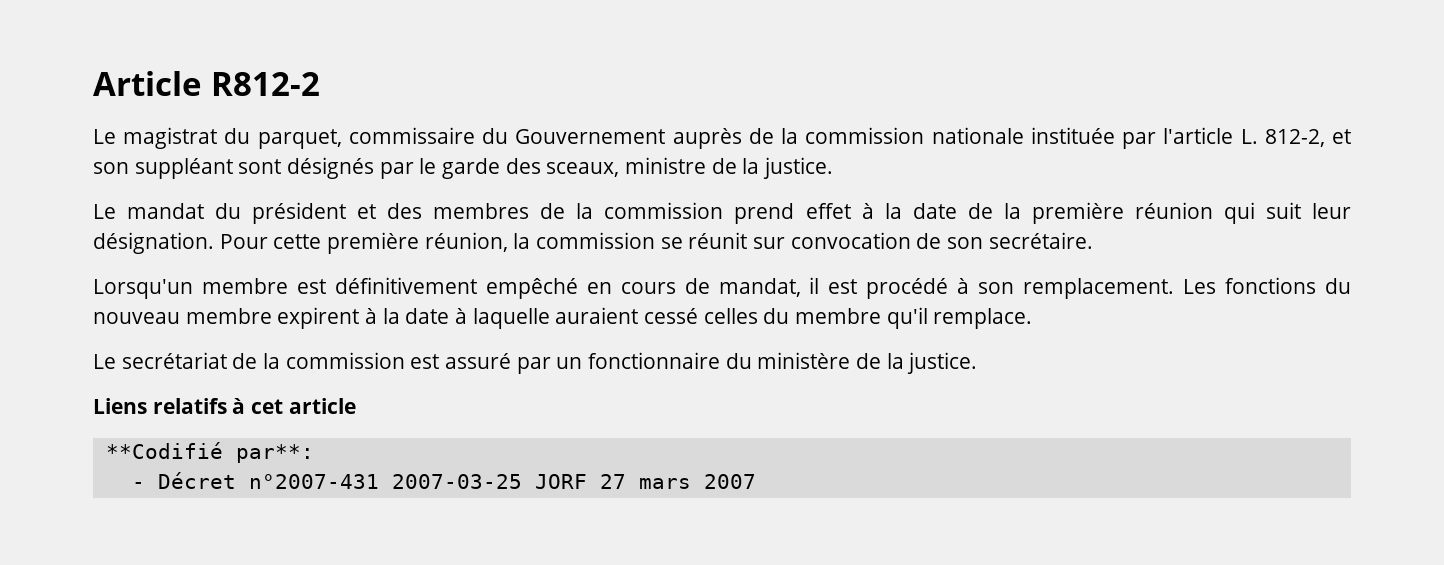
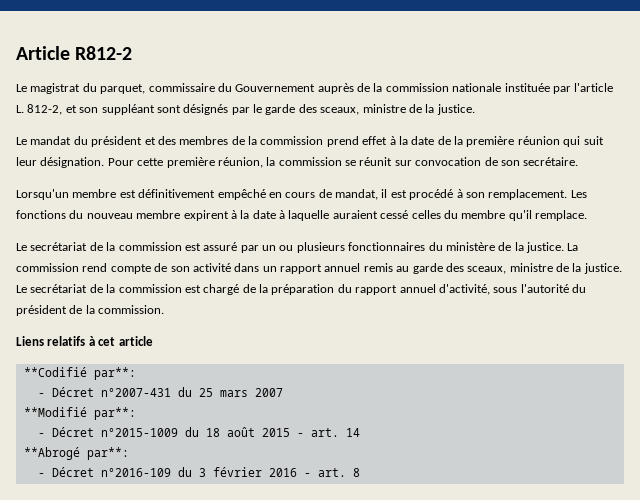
- Le secrétariat de la commission est assuré par un fonctionnaire du ministère de la justice.
+ Le secrétariat de la commission est assuré par un ou plusieurs fonctionnaires du ministère de la justice. La commission rend compte de son activité dans un rapport annuel remis au garde des sceaux, ministre de la justice. Le secrétariat de la commission est chargé de la préparation du rapport annuel d'activité, sous l'autorité du président de la commission.
- - Décret n°2007-431 2007-03-25 JORF 27 mars 2007
+ - Décret n°2007-431 du 25 mars 2007
+ **Modifié par**:
+ - Décret n°2015-1009 du 18 août 2015 - art. 14
+ **Abrogé par**:
+ - Décret n°2016-109 du 3 février 2016 - art. 8

